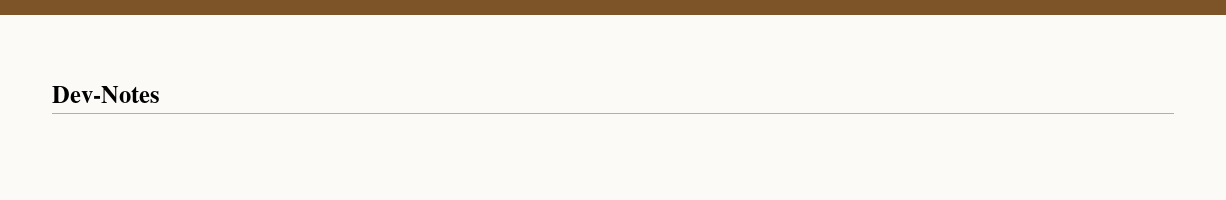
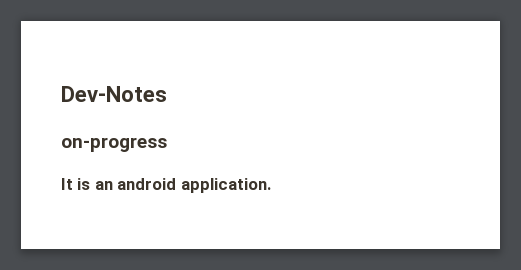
+ on-progress
+ It is an android application.

